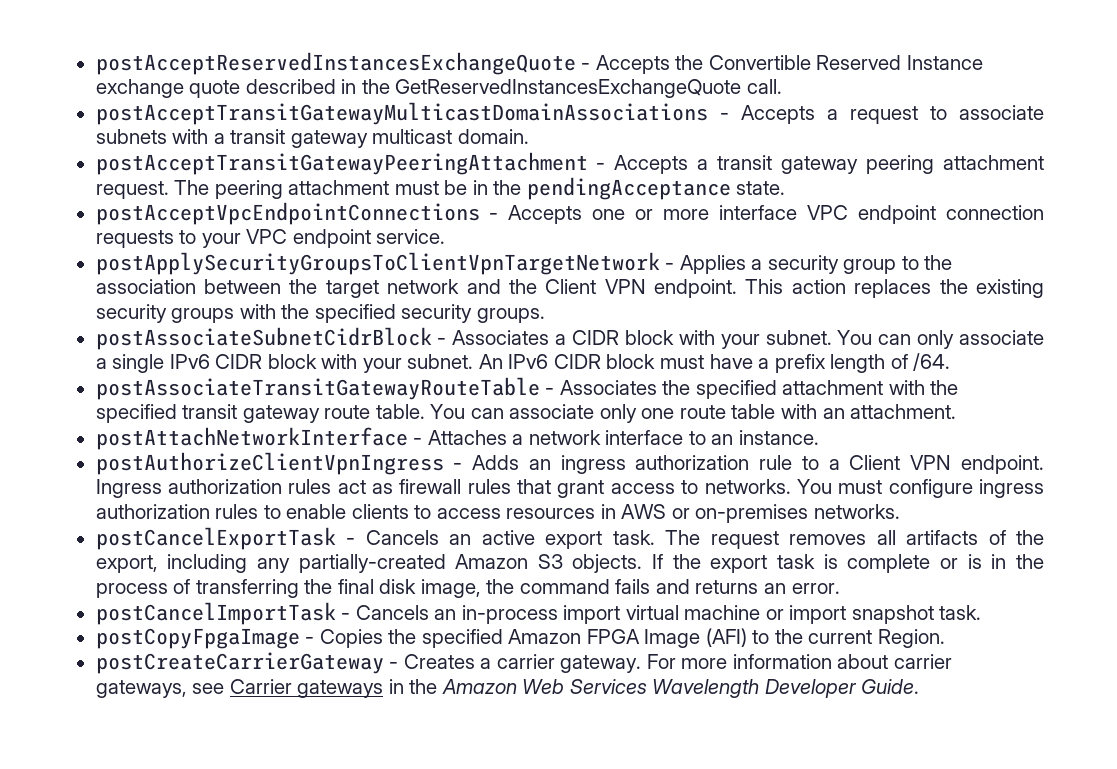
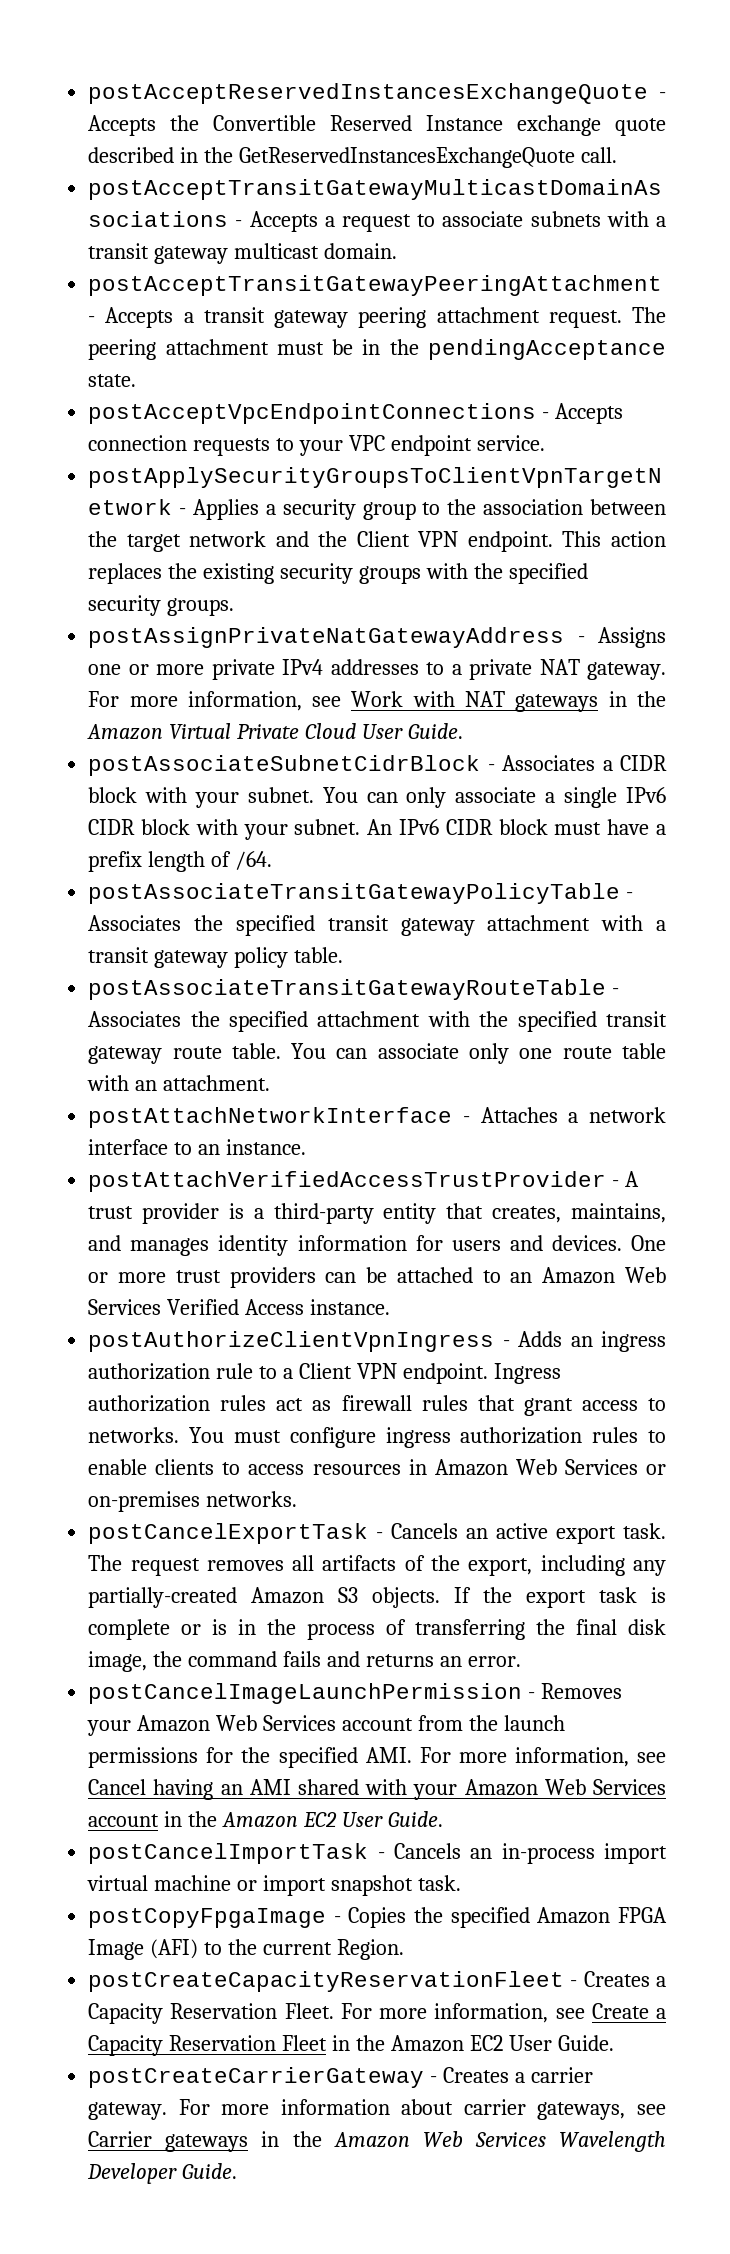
- postAcceptVpcEndpointConnections - Accepts one or more interface VPC endpoint connection requests to your VPC endpoint service.
+ postAcceptVpcEndpointConnections - Accepts connection requests to your VPC endpoint service.
+ postAssignPrivateNatGatewayAddress - Assigns one or more private IPv4 addresses to a private NAT gateway. For more information, see Work with NAT gateways in the Amazon Virtual Private Cloud User Guide.
+ postAssociateTransitGatewayPolicyTable - Associates the specified transit gateway attachment with a transit gateway policy table.
+ postAttachVerifiedAccessTrustProvider - A trust provider is a third-party entity that creates, maintains, and manages identity information for users and devices. One or more trust providers can be attached to an Amazon Web Services Verified Access instance.
- You must configure ingress authorization rules to enable clients to access resources in AWS or on-premises networks.
+ You must configure ingress authorization rules to enable clients to access resources in Amazon Web Services or on-premises networks.
+ postCancelImageLaunchPermission - Removes your Amazon Web Services account from the launch permissions for the specified AMI. For more information, see Cancel having an AMI shared with your Amazon Web Services account in the Amazon EC2 User Guide.
+ postCreateCapacityReservationFleet - Creates a Capacity Reservation Fleet. For more information, see Create a Capacity Reservation Fleet in the Amazon EC2 User Guide.

